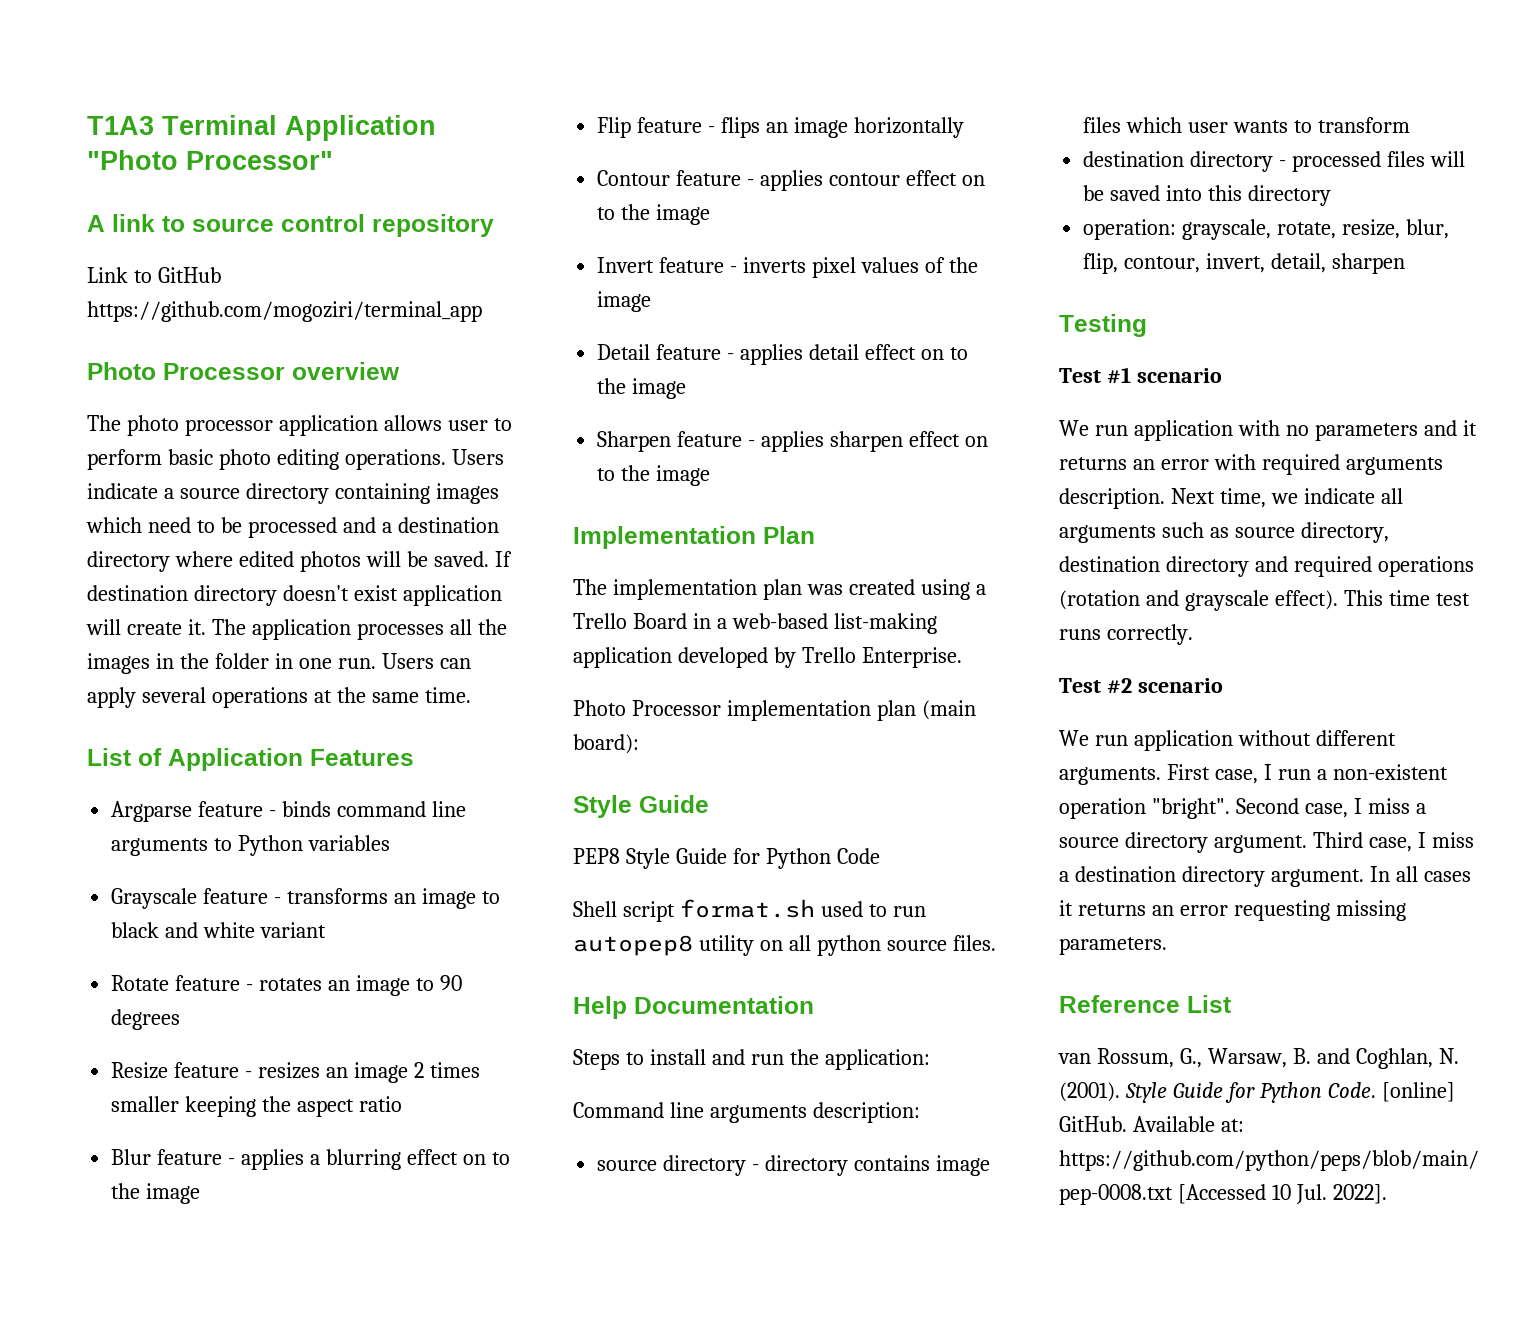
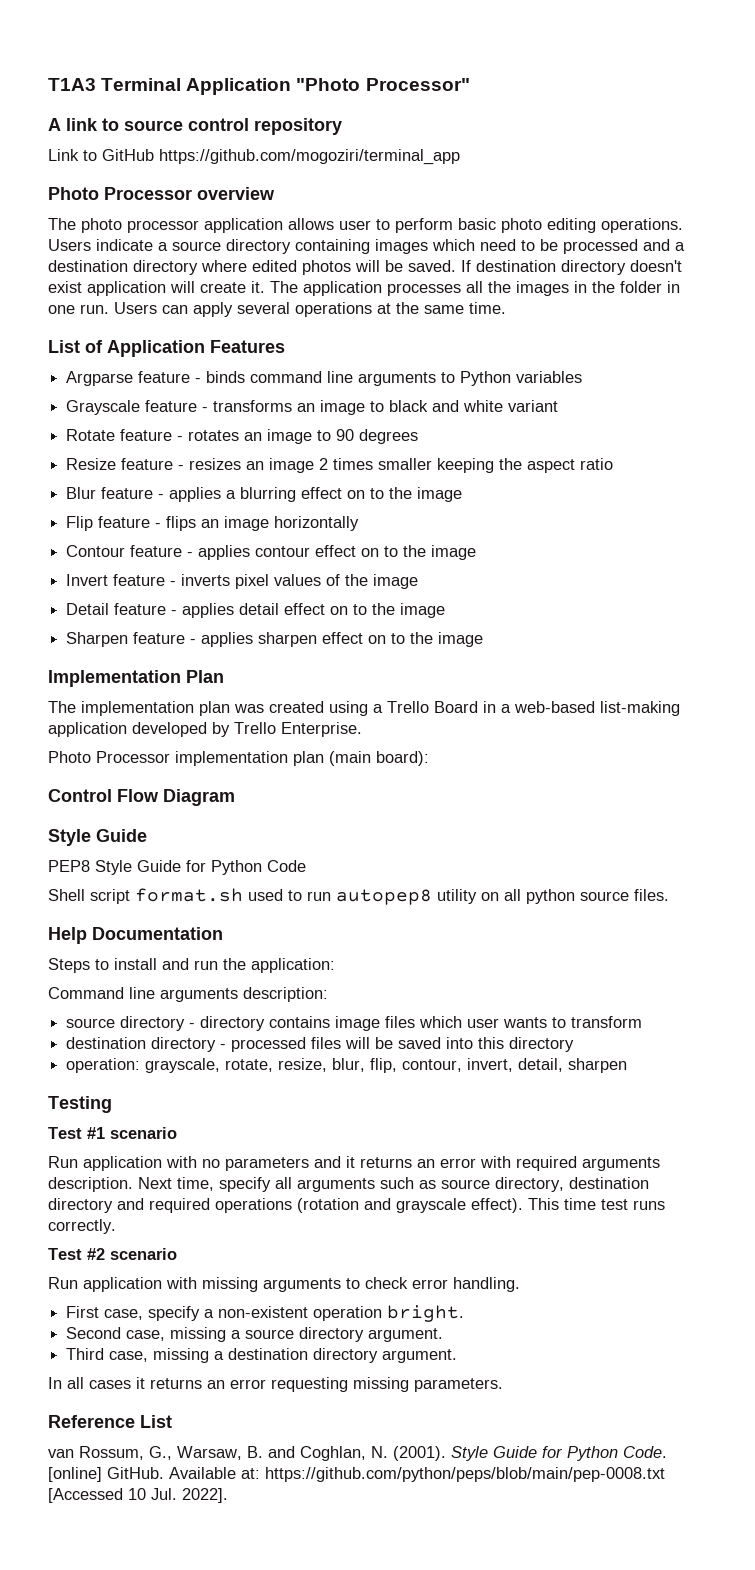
+ Control Flow Diagram
- We run application with no parameters and it returns an error with required arguments description.
+ Run application with no parameters and it returns an error with required arguments description.
- Next time, we indicate all arguments such as source directory, destination directory and required operations (rotation and grayscale effect).
+ Next time, specify all arguments such as source directory, destination directory and required operations (rotation and grayscale effect).
- We run application without different arguments. First case, I run a non-existent operation "bright". Second case, I miss a source directory argument. Third case, I miss a destination directory argument. In all cases it returns an error requesting missing parameters.
+ Run application with missing arguments to check error handling.
+ First case, specify a non-existent operation bright.
+ Second case, missing a source directory argument.
+ Third case, missing a destination directory argument.
+ In all cases it returns an error requesting missing parameters.

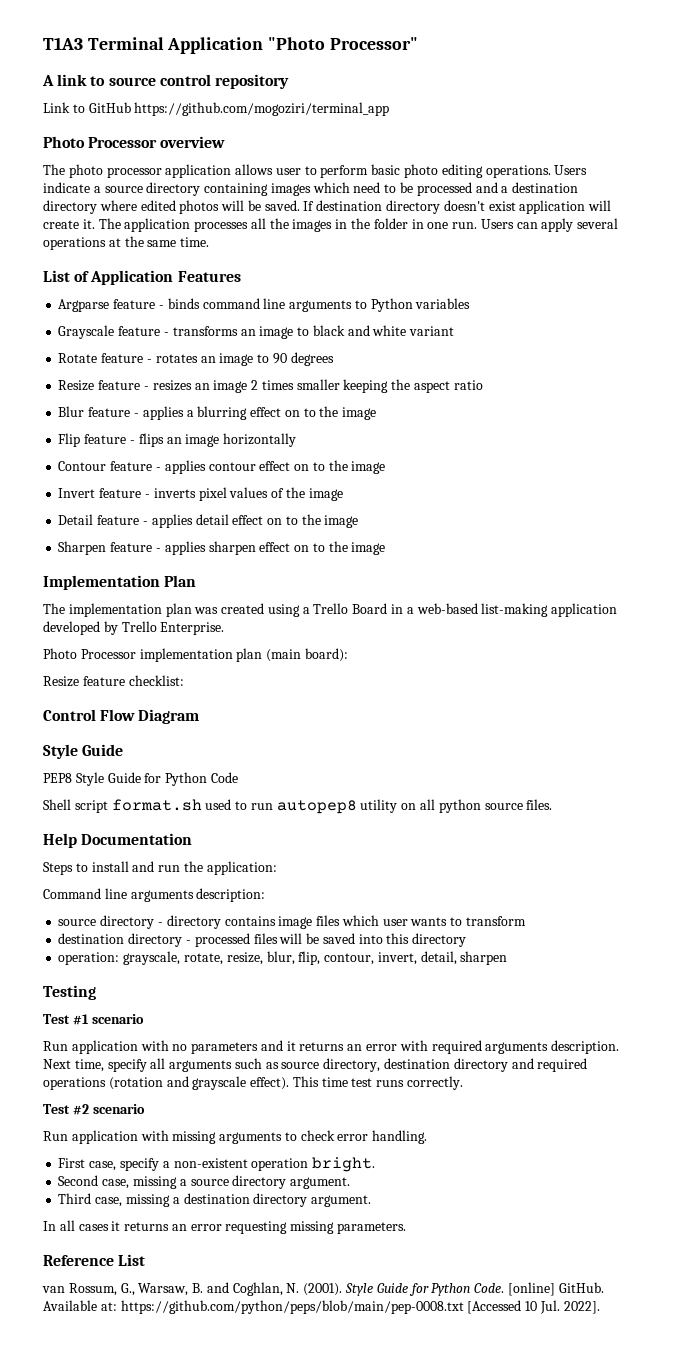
+ Resize feature checklist:

